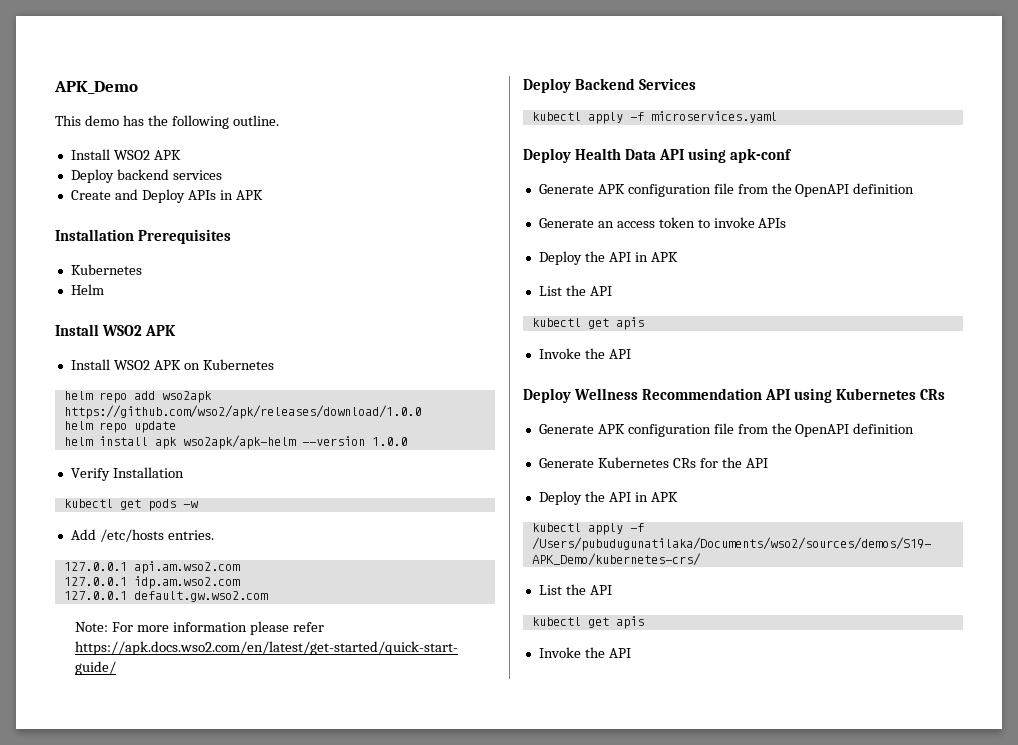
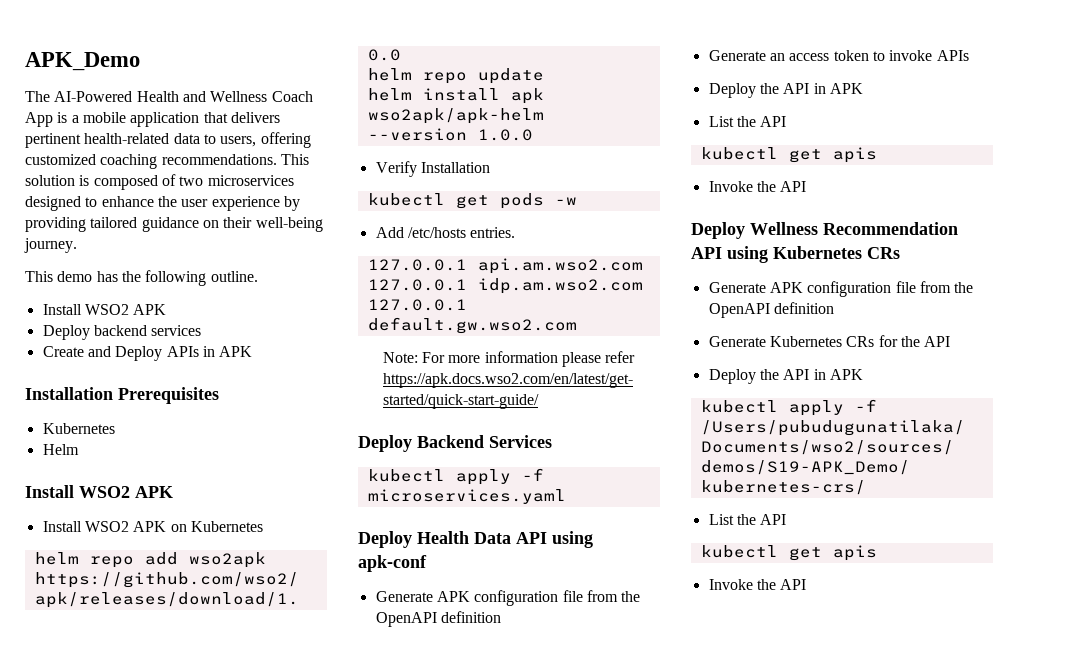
+ The AI-Powered Health and Wellness Coach App is a mobile application that delivers pertinent health-related data to users, offering customized coaching recommendations. This solution is composed of two microservices designed to enhance the user experience by providing tailored guidance on their well-being journey.

